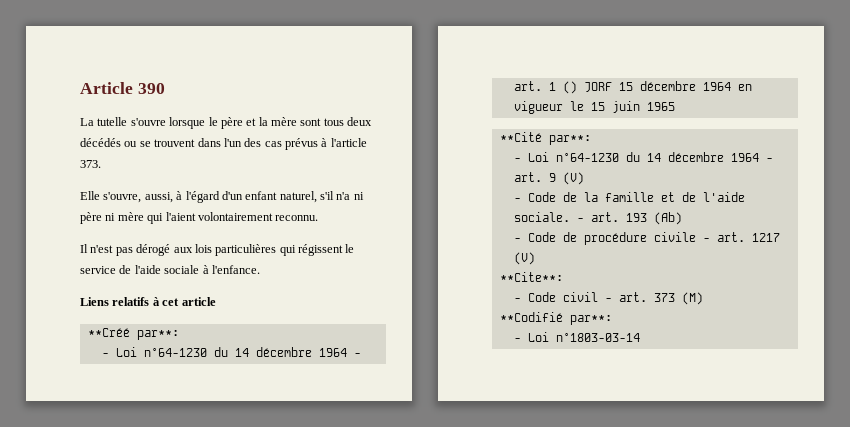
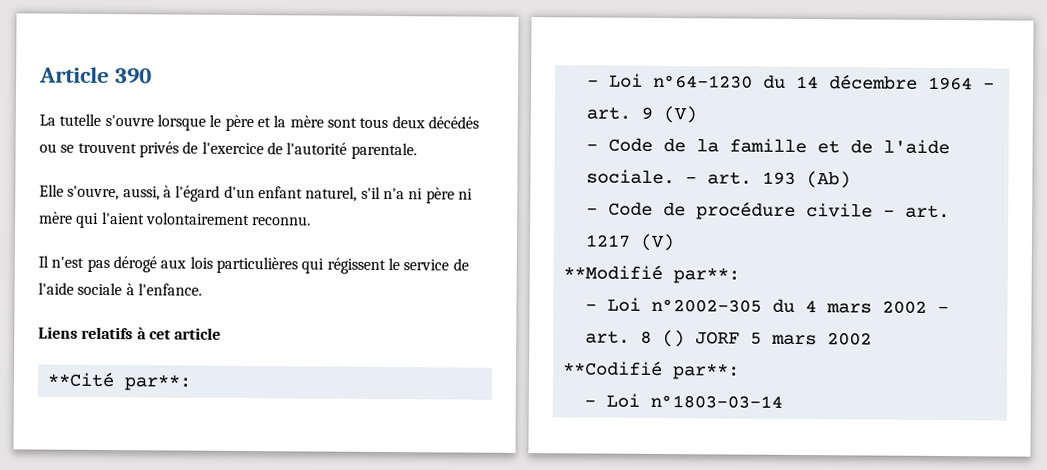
- La tutelle s'ouvre lorsque le père et la mère sont tous deux décédés ou se trouvent dans l'un des cas prévus à l'article 373.
+ La tutelle s'ouvre lorsque le père et la mère sont tous deux décédés ou se trouvent privés de l'exercice de l'autorité parentale.
- **Créé par**:
- - Loi n°64-1230 du 14 décembre 1964 - art. 1 () JORF 15 décembre 1964 en vigueur le 15 juin 1965
- **Cite**:
- - Code civil - art. 373 (M)
+ **Modifié par**:
+ - Loi n°2002-305 du 4 mars 2002 - art. 8 () JORF 5 mars 2002

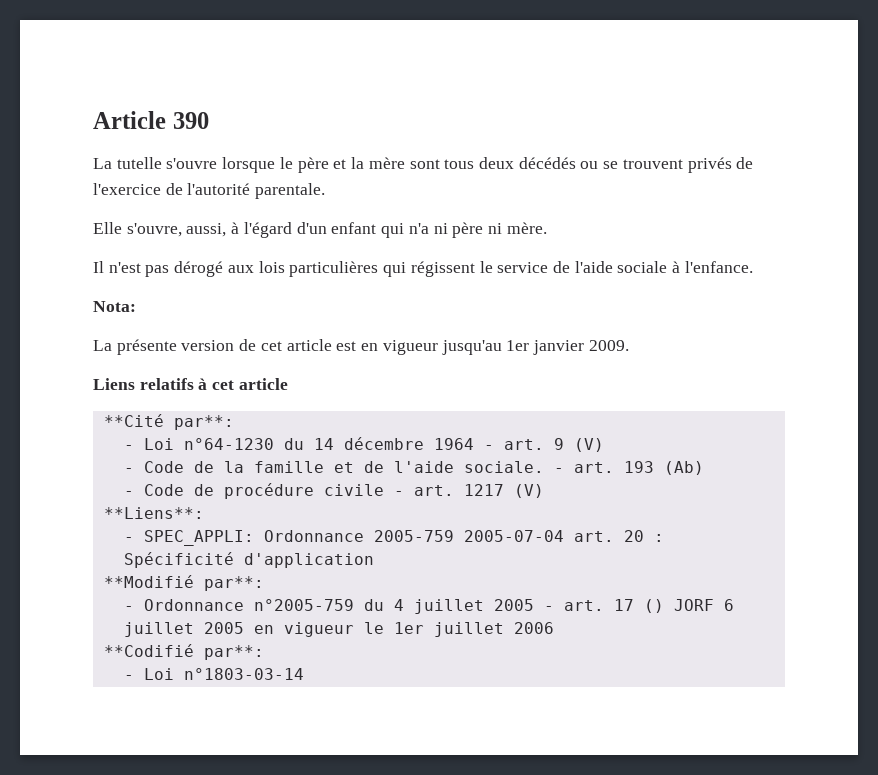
- Elle s'ouvre, aussi, à l'égard d'un enfant naturel, s'il n'a ni père ni mère qui l'aient volontairement reconnu.
+ Elle s'ouvre, aussi, à l'égard d'un enfant qui n'a ni père ni mère.
+ Nota:
+ La présente version de cet article est en vigueur jusqu'au 1er janvier 2009.
+ **Liens**:
+ - SPEC_APPLI: Ordonnance 2005-759 2005-07-04 art. 20 : Spécificité d'application
  **Modifié par**:
- - Loi n°2002-305 du 4 mars 2002 - art. 8 () JORF 5 mars 2002
+ - Ordonnance n°2005-759 du 4 juillet 2005 - art. 17 () JORF 6 juillet 2005 en vigueur le 1er juillet 2006

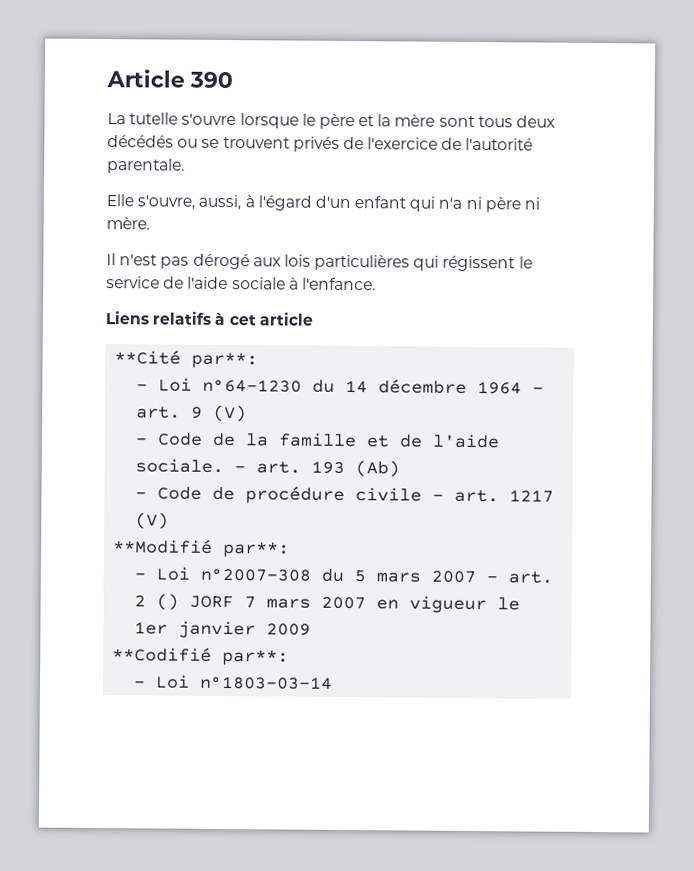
- Nota:
- La présente version de cet article est en vigueur jusqu'au 1er janvier 2009.
- **Liens**:
- - SPEC_APPLI: Ordonnance 2005-759 2005-07-04 art. 20 : Spécificité d'application
  **Modifié par**:
- - Ordonnance n°2005-759 du 4 juillet 2005 - art. 17 () JORF 6 juillet 2005 en vigueur le 1er juillet 2006
+ - Loi n°2007-308 du 5 mars 2007 - art. 2 () JORF 7 mars 2007 en vigueur le 1er janvier 2009

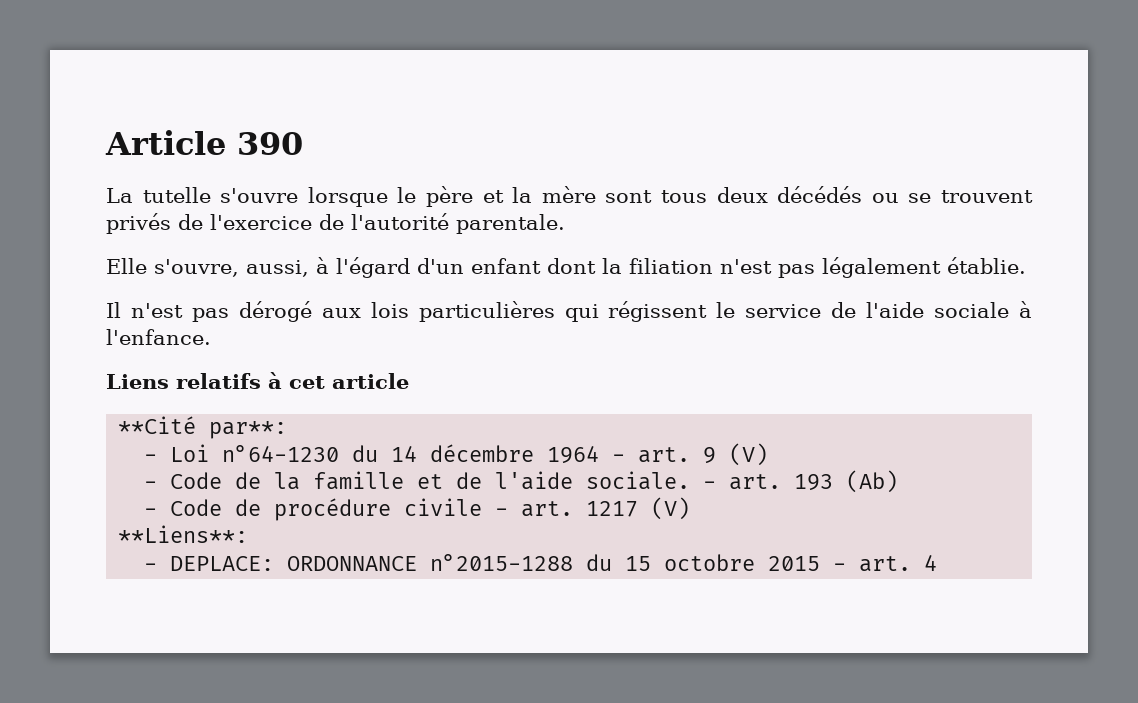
- Elle s'ouvre, aussi, à l'égard d'un enfant qui n'a ni père ni mère.
+ Elle s'ouvre, aussi, à l'égard d'un enfant dont la filiation n'est pas légalement établie.
- **Modifié par**:
- - Loi n°2007-308 du 5 mars 2007 - art. 2 () JORF 7 mars 2007 en vigueur le 1er janvier 2009
- **Codifié par**:
- - Loi n°1803-03-14
+ **Liens**:
+ - DEPLACE: ORDONNANCE n°2015-1288 du 15 octobre 2015 - art. 4

